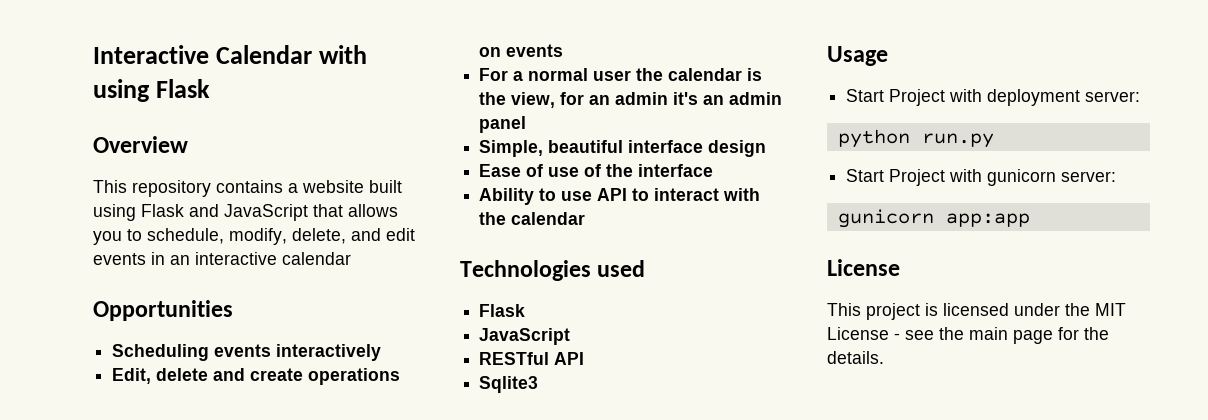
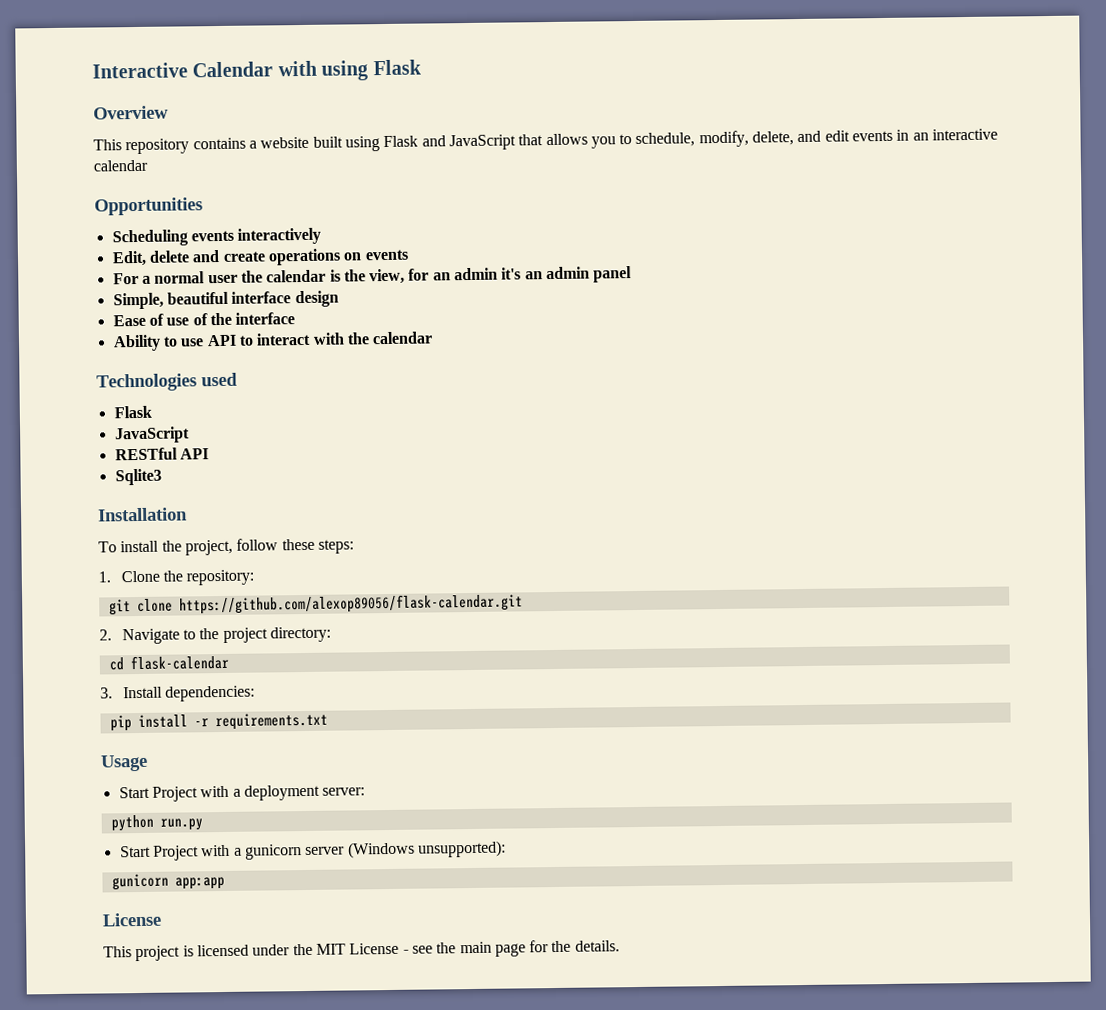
+ Installation
+ To install the project, follow these steps:
+ 1. Clone the repository:
+ git clone https://github.com/alexop89056/flask-calendar.git
+ 2. Navigate to the project directory:
+ cd flask-calendar
+ 3. Install dependencies:
+ pip install -r requirements.txt
- Start Project with deployment server:
+ Start Project with a deployment server:
- Start Project with gunicorn server:
+ Start Project with a gunicorn server (Windows unsupported):

